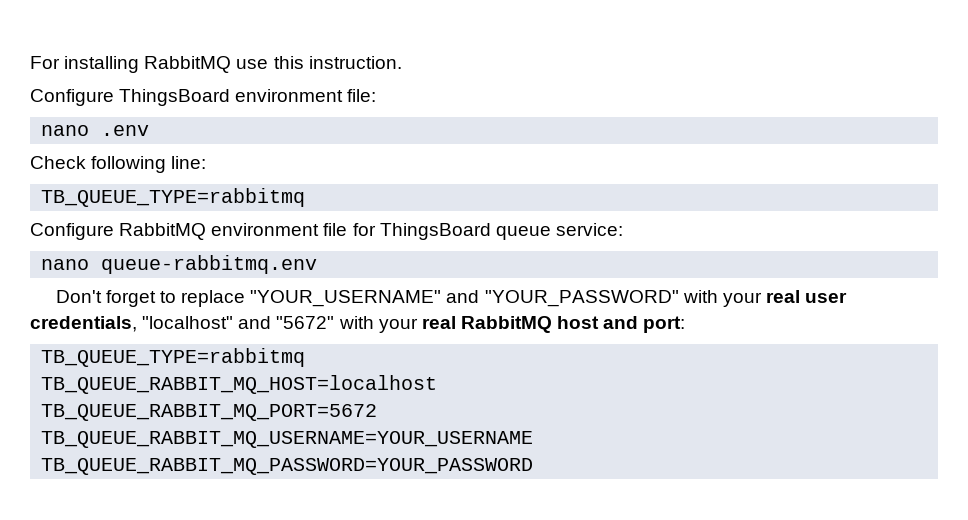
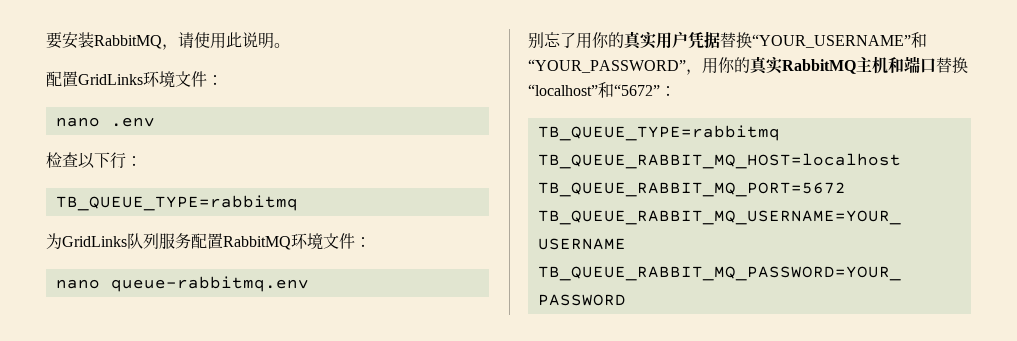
- For installing RabbitMQ use this instruction.
- Configure ThingsBoard environment file:
+ 要安装RabbitMQ，请使用此说明。
+ 配置GridLinks环境文件：
  nano .env
- Check following line:
+ 检查以下行：
  TB_QUEUE_TYPE=rabbitmq
- Configure RabbitMQ environment file for ThingsBoard queue service:
+ 为GridLinks队列服务配置RabbitMQ环境文件：
  nano queue-rabbitmq.env
- Don't forget to replace "YOUR_USERNAME" and "YOUR_PASSWORD" with your real user credentials, "localhost" and "5672" with your real RabbitMQ host and port:
+ 别忘了用你的真实用户凭据替换“YOUR_USERNAME”和“YOUR_PASSWORD”，用你的真实RabbitMQ主机和端口替换“localhost”和“5672”：

